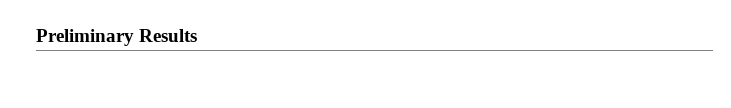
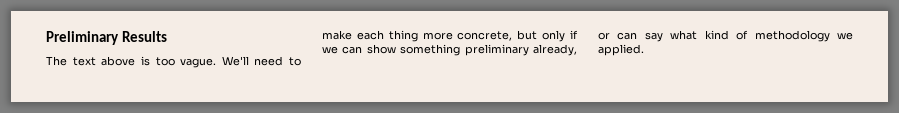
+ The text above is too vague. We'll need to make each thing more concrete, but only if we can show something preliminary already, or can say what kind of methodology we applied.

